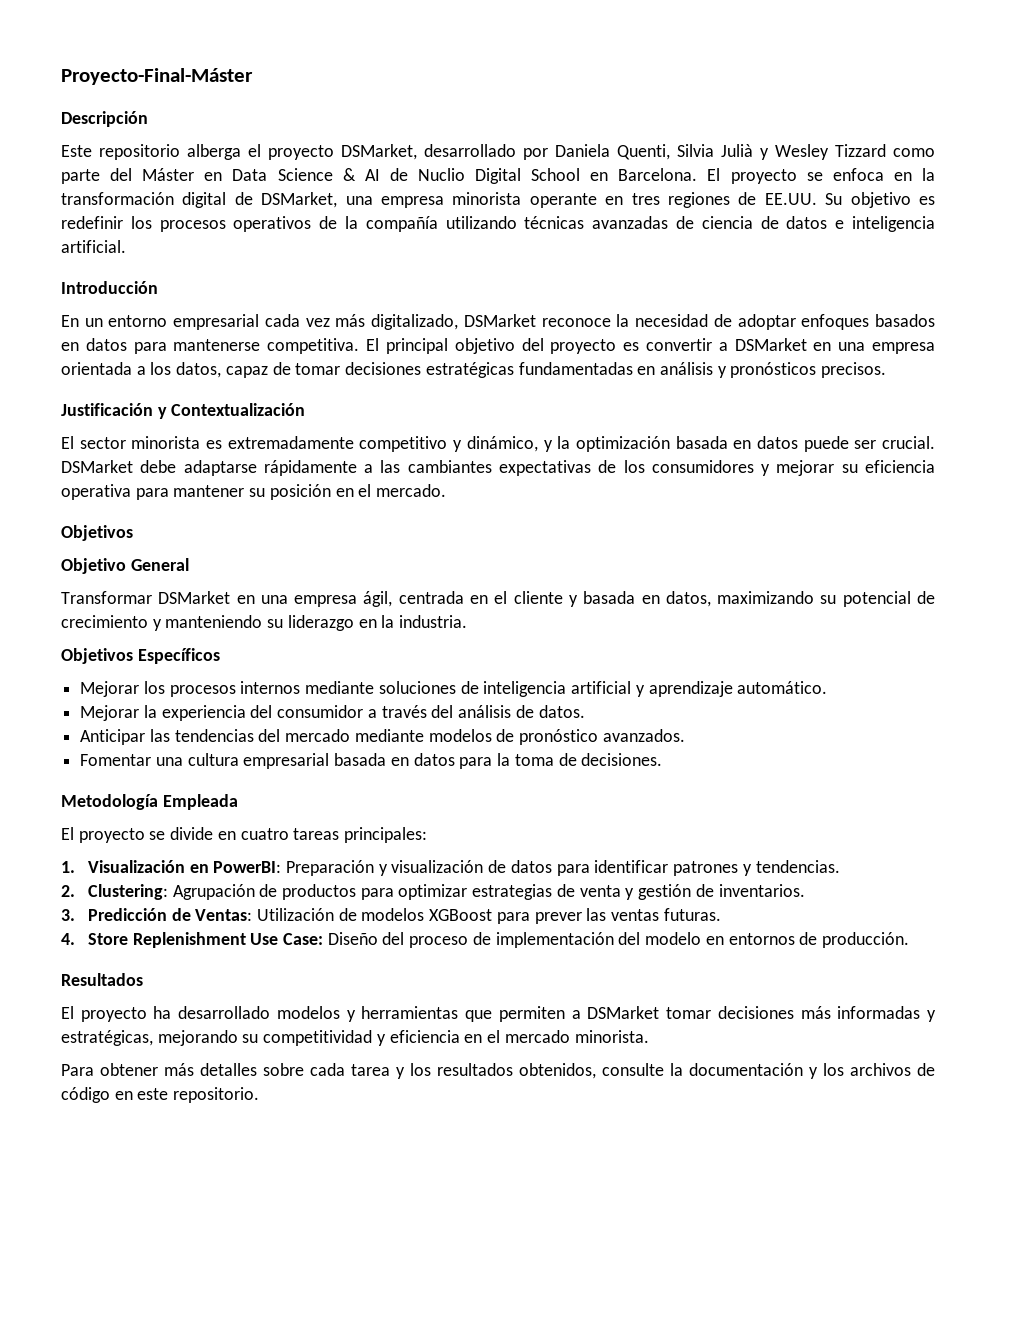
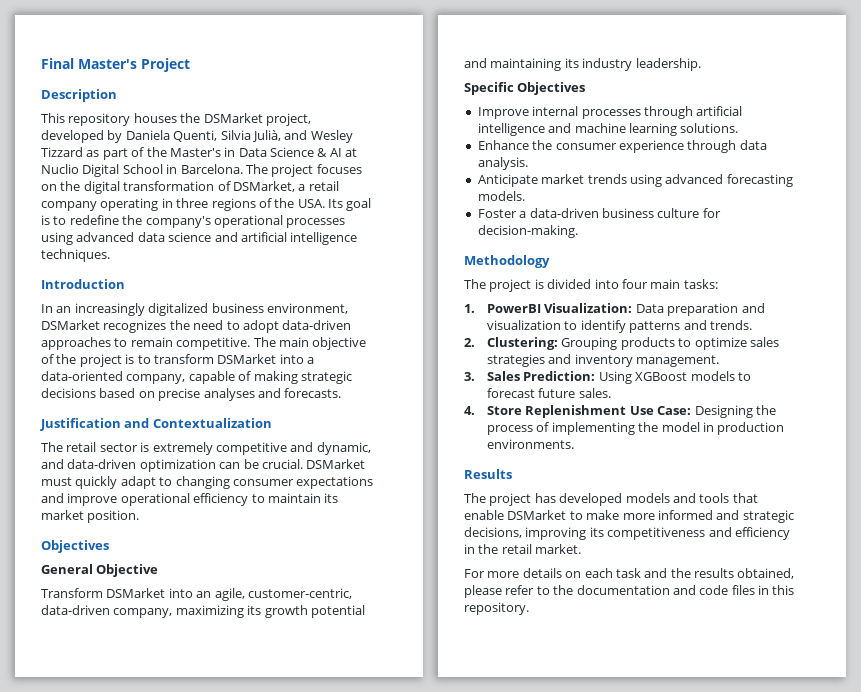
- Proyecto-Final-Máster
- Descripción
- Este repositorio alberga el proyecto DSMarket, desarrollado por Daniela Quenti, Silvia Julià y Wesley Tizzard como parte del Máster en Data Science & AI de Nuclio Digital School en Barcelona. El proyecto se enfoca en la transformación digital de DSMarket, una empresa minorista operante en tres regiones de EE.UU. Su objetivo es redefinir los procesos operativos de la compañía utilizando técnicas avanzadas de ciencia de datos e inteligencia artificial.
- Introducción
- En un entorno empresarial cada vez más digitalizado, DSMarket reconoce la necesidad de adoptar enfoques basados en datos para mantenerse competitiva. El principal objetivo del proyecto es convertir a DSMarket en una empresa orientada a los datos, capaz de tomar decisiones estratégicas fundamentadas en análisis y pronósticos precisos.
- Justificación y Contextualización
- El sector minorista es extremadamente competitivo y dinámico, y la optimización basada en datos puede ser crucial. DSMarket debe adaptarse rápidamente a las cambiantes expectativas de los consumidores y mejorar su eficiencia operativa para mantener su posición en el mercado.
- Objetivos
- Objetivo General
- Transformar DSMarket en una empresa ágil, centrada en el cliente y basada en datos, maximizando su potencial de crecimiento y manteniendo su liderazgo en la industria.
- Objetivos Específicos
- Mejorar los procesos internos mediante soluciones de inteligencia artificial y aprendizaje automático.
- Mejorar la experiencia del consumidor a través del análisis de datos.
- Anticipar las tendencias del mercado mediante modelos de pronóstico avanzados.
- Fomentar una cultura empresarial basada en datos para la toma de decisiones.
- Metodología Empleada
- El proyecto se divide en cuatro tareas principales:
- 1. Visualización en PowerBI: Preparación y visualización de datos para identificar patrones y tendencias.
- 2. Clustering: Agrupación de productos para optimizar estrategias de venta y gestión de inventarios.
- 3. Predicción de Ventas: Utilización de modelos XGBoost para prever las ventas futuras.
+ Final Master's Project
+ Description
+ This repository houses the DSMarket project, developed by Daniela Quenti, Silvia Julià, and Wesley Tizzard as part of the Master's in Data Science & AI at Nuclio Digital School in Barcelona. The project focuses on the digital transformation of DSMarket, a retail company operating in three regions of the USA. Its goal is to redefine the company's operational processes using advanced data science and artificial intelligence techniques.
+ Introduction
+ In an increasingly digitalized business environment, DSMarket recognizes the need to adopt data-driven approaches to remain competitive. The main objective of the project is to transform DSMarket into a data-oriented company, capable of making strategic decisions based on precise analyses and forecasts.
+ Justification and Contextualization
+ The retail sector is extremely competitive and dynamic, and data-driven optimization can be crucial. DSMarket must quickly adapt to changing consumer expectations and improve operational efficiency to maintain its market position.
+ Objectives
+ General Objective
+ Transform DSMarket into an agile, customer-centric, data-driven company, maximizing its growth potential and maintaining its industry leadership.
+ Specific Objectives
+ Improve internal processes through artificial intelligence and machine learning solutions.
+ Enhance the consumer experience through data analysis.
+ Anticipate market trends using advanced forecasting models.
+ Foster a data-driven business culture for decision-making.
+ Methodology
+ The project is divided into four main tasks:
+ 1. PowerBI Visualization: Data preparation and visualization to identify patterns and trends.
+ 2. Clustering: Grouping products to optimize sales strategies and inventory management.
+ 3. Sales Prediction: Using XGBoost models to forecast future sales.
- 4. Store Replenishment Use Case: Diseño del proceso de implementación del modelo en entornos de producción.
- Resultados
- El proyecto ha desarrollado modelos y herramientas que permiten a DSMarket tomar decisiones más informadas y estratégicas, mejorando su competitividad y eficiencia en el mercado minorista.
- Para obtener más detalles sobre cada tarea y los resultados obtenidos, consulte la documentación y los archivos de código en este repositorio.
+ 4. Store Replenishment Use Case: Designing the process of implementing the model in production environments.
+ Results
+ The project has developed models and tools that enable DSMarket to make more informed and strategic decisions, improving its competitiveness and efficiency in the retail market.
+ For more details on each task and the results obtained, please refer to the documentation and code files in this repository.

